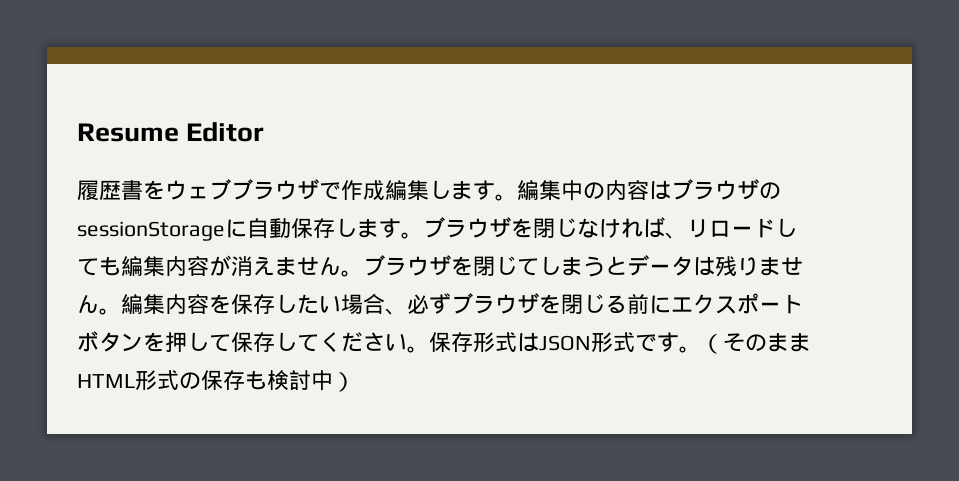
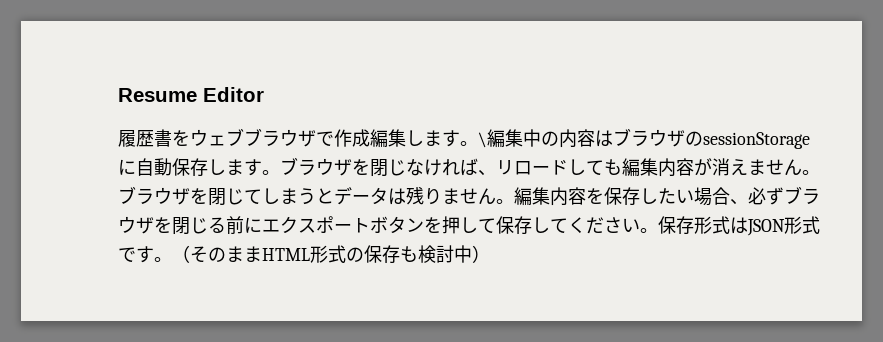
- 編集中の内容はブラウザのsessionStorageに自動保存します。
+ \編集中の内容はブラウザのsessionStorageに自動保存します。

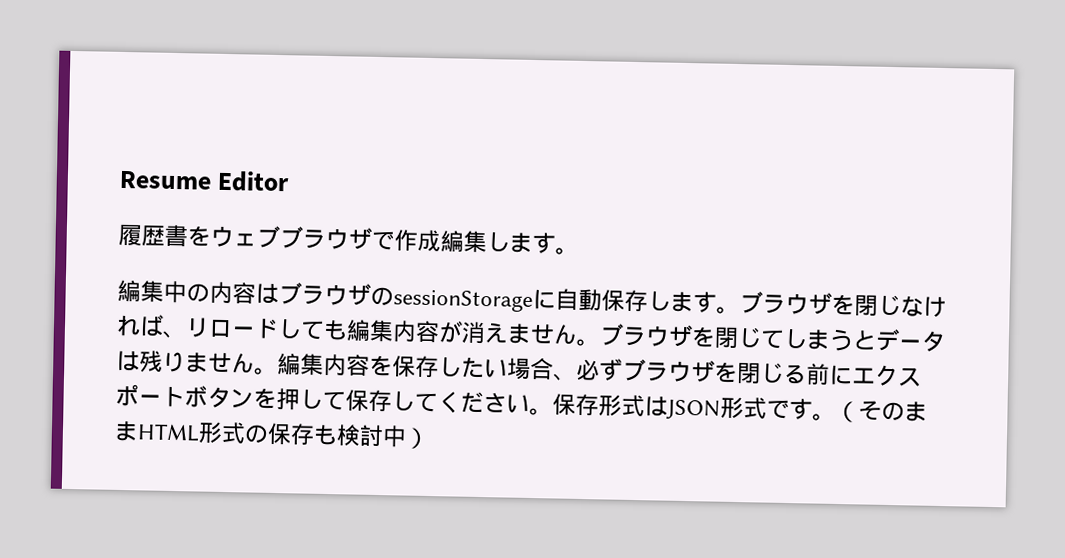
- 履歴書をウェブブラウザで作成編集します。\編集中の内容はブラウザのsessionStorageに自動保存します。
+ 履歴書をウェブブラウザで作成編集します。
+ 編集中の内容はブラウザのsessionStorageに自動保存します。

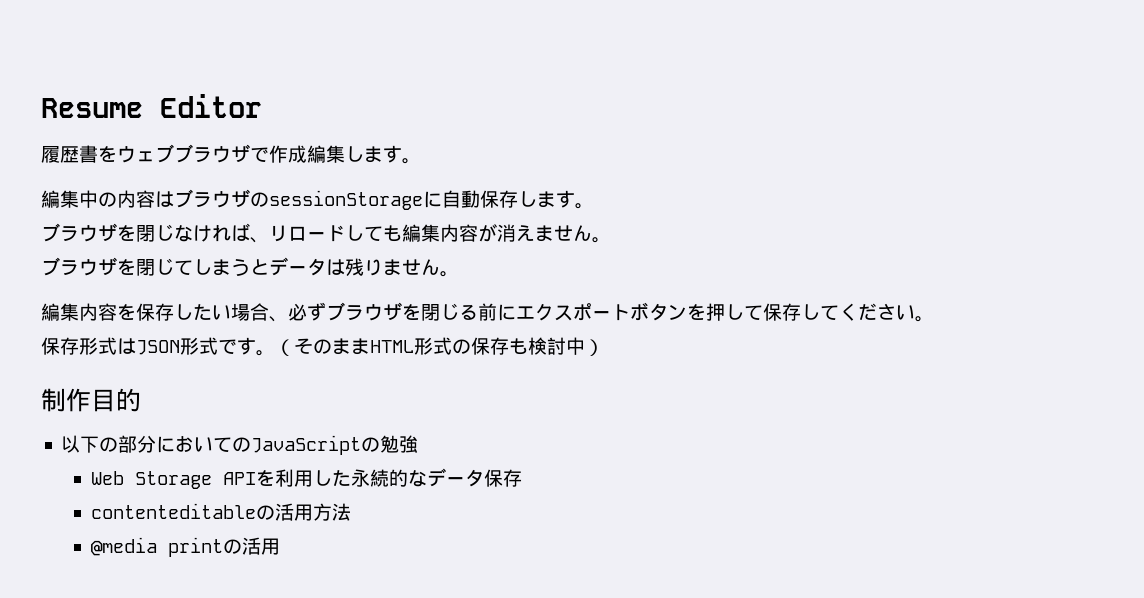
- 編集中の内容はブラウザのsessionStorageに自動保存します。ブラウザを閉じなければ、リロードしても編集内容が消えません。ブラウザを閉じてしまうとデータは残りません。編集内容を保存したい場合、必ずブラウザを閉じる前にエクスポートボタンを押して保存してください。保存形式はJSON形式です。
+ 編集中の内容はブラウザのsessionStorageに自動保存します。
+ ブラウザを閉じなければ、リロードしても編集内容が消えません。
+ ブラウザを閉じてしまうとデータは残りません。
+ 編集内容を保存したい場合、必ずブラウザを閉じる前にエクスポートボタンを押して保存してください。
+ 保存形式はJSON形式です。
+ 制作目的
+ 以下の部分においてのJavaScriptの勉強
+ Web Storage APIを利用した永続的なデータ保存
+ contenteditableの活用方法
+ @media printの活用

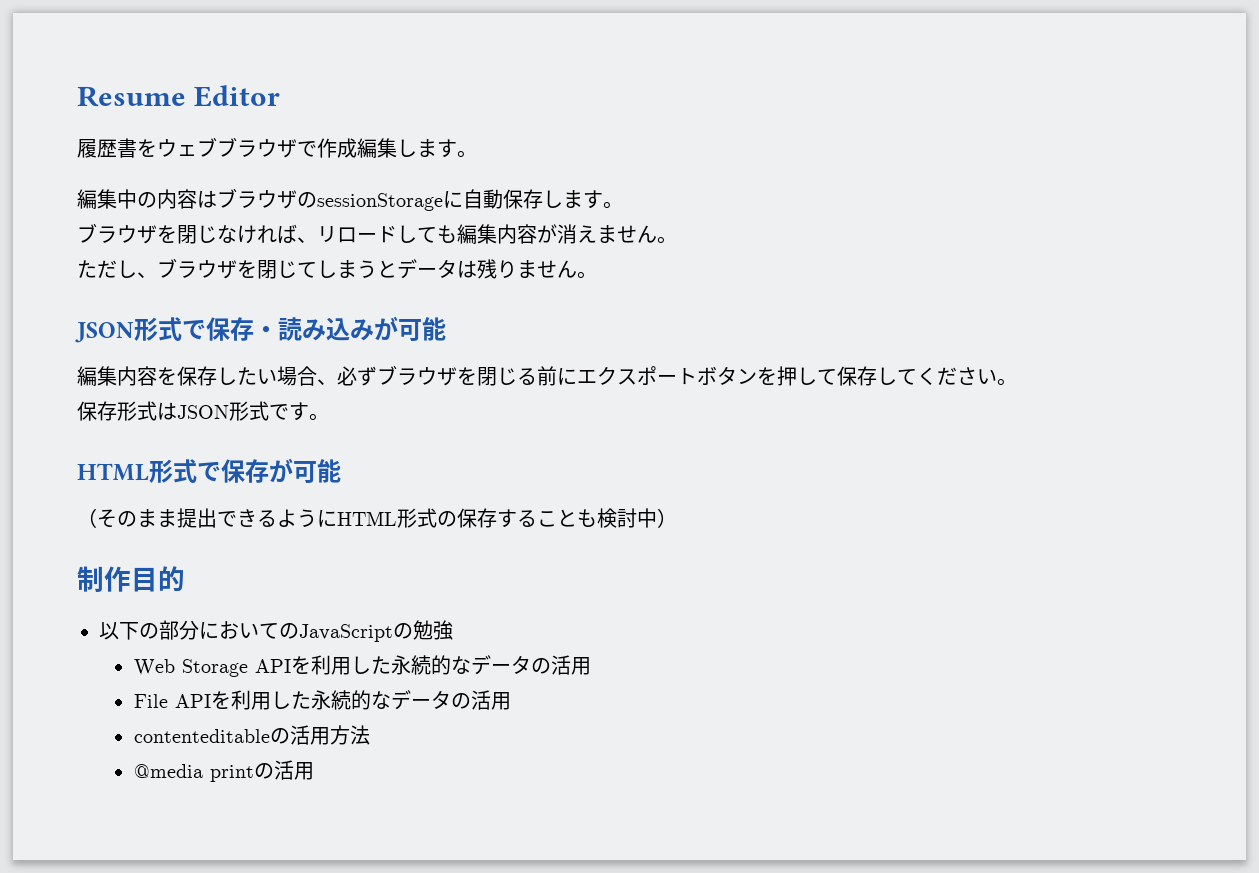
- ブラウザを閉じてしまうとデータは残りません。
+ ただし、ブラウザを閉じてしまうとデータは残りません。
+ JSON形式で保存・読み込みが可能
- 保存形式はJSON形式です。（そのままHTML形式の保存も検討中）
+ 保存形式はJSON形式です。
+ HTML形式で保存が可能
+ （そのまま提出できるようにHTML形式の保存することも検討中）
- Web Storage APIを利用した永続的なデータ保存
+ Web Storage APIを利用した永続的なデータの活用
+ File APIを利用した永続的なデータの活用

